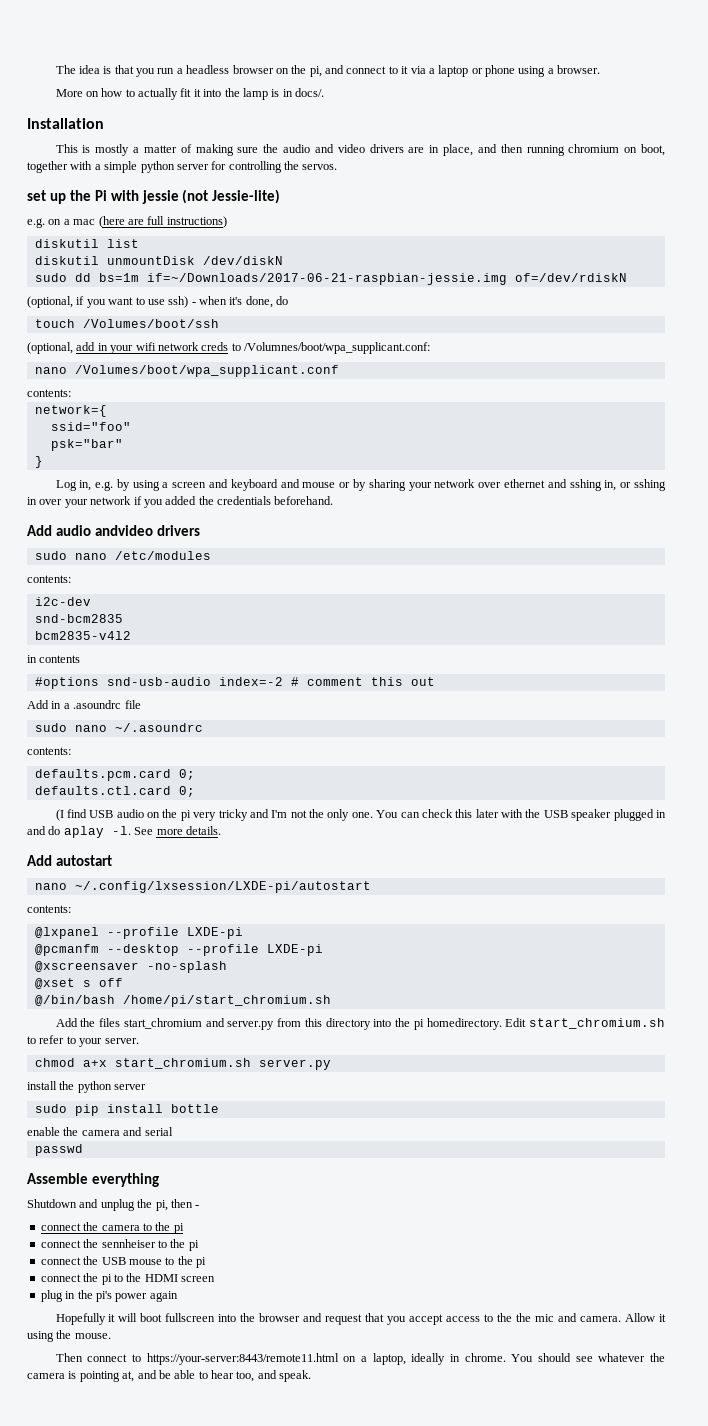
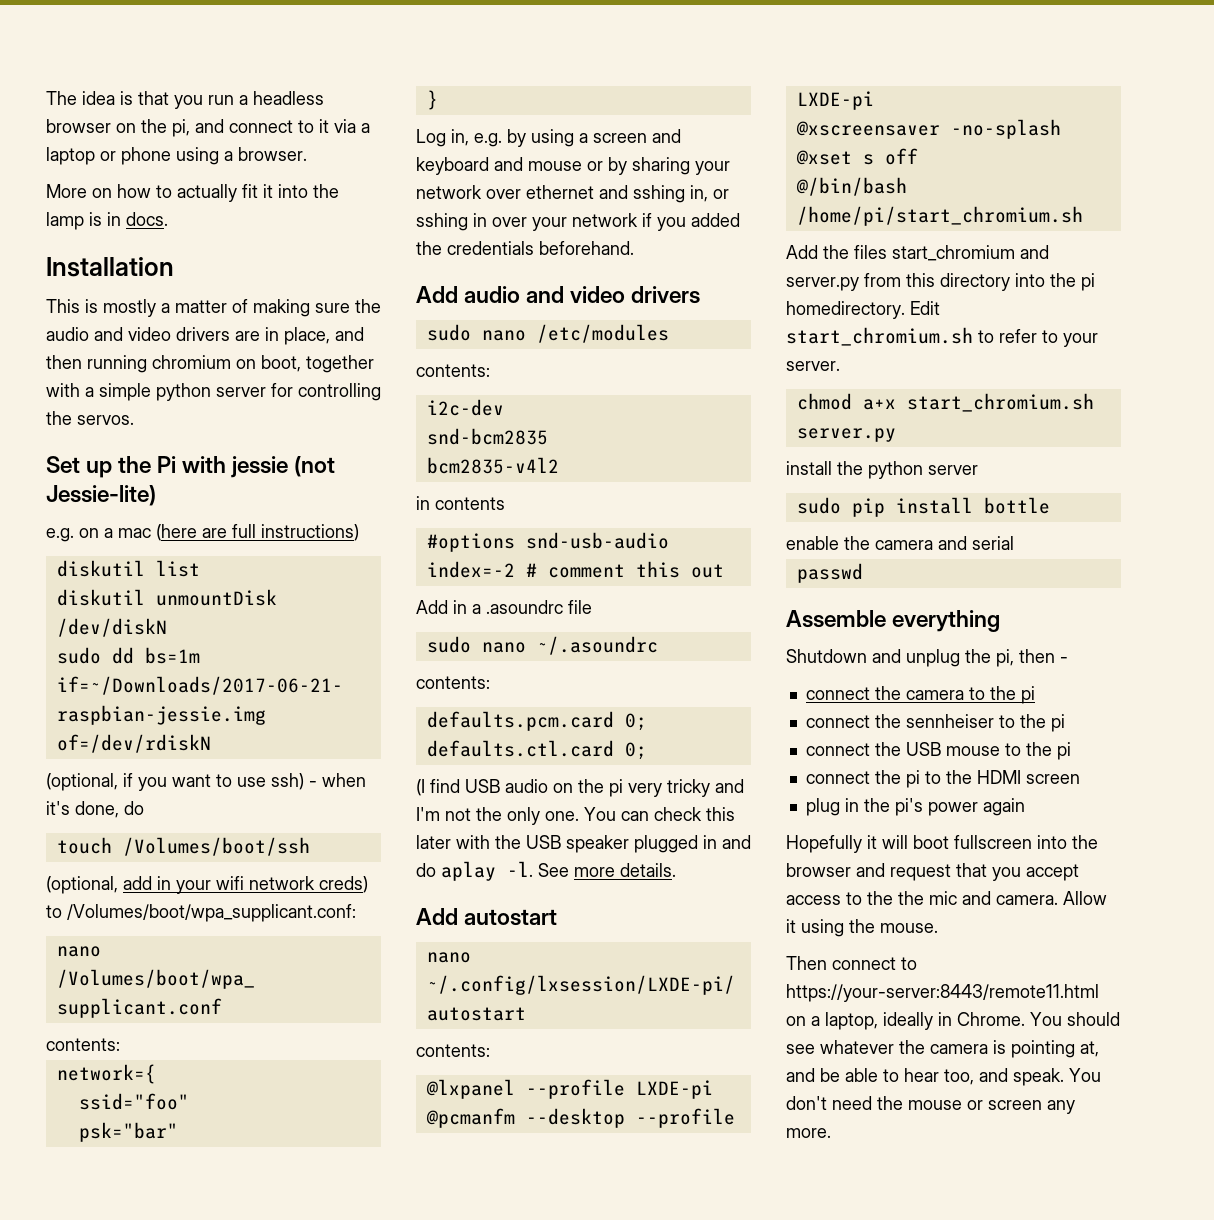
- More on how to actually fit it into the lamp is in docs/.
+ More on how to actually fit it into the lamp is in docs.
- set up the Pi with jessie (not Jessie-lite)
+ Set up the Pi with jessie (not Jessie-lite)
- (optional, add in your wifi network creds to /Volumnes/boot/wpa_supplicant.conf:
+ (optional, add in your wifi network creds) to /Volumes/boot/wpa_supplicant.conf:
- Add audio andvideo drivers
+ Add audio and video drivers
- Then connect to https://your-server:8443/remote11.html on a laptop, ideally in chrome.
+ Then connect to https://your-server:8443/remote11.html on a laptop, ideally in Chrome.
+ You don't need the mouse or screen any more.

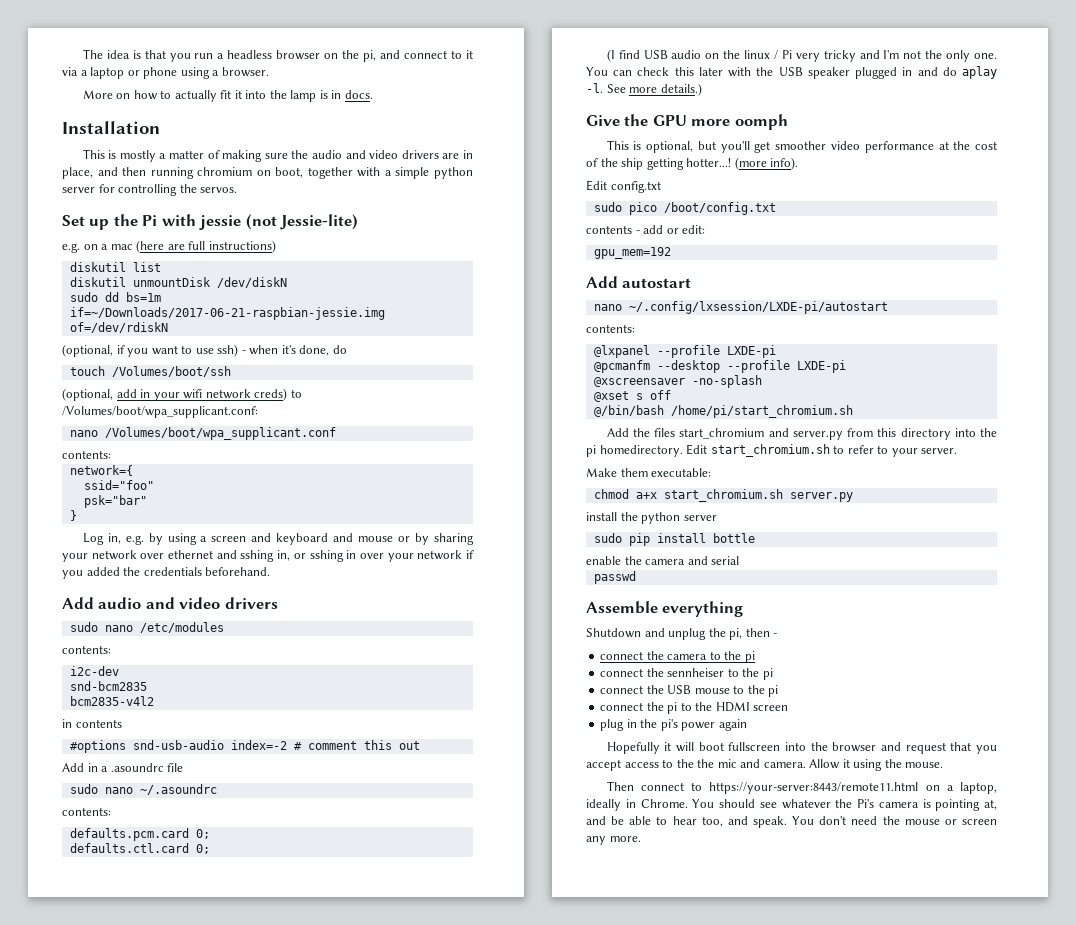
- (I find USB audio on the pi very tricky and I'm not the only one.
+ (I find USB audio on the linux / Pi very tricky and I'm not the only one.
- See more details.
+ See more details.)
+ Give the GPU more oomph
+ This is optional, but you'll get smoother video performance at the cost of the ship getting hotter...! (more info).
+ Edit config.txt
+ sudo pico /boot/config.txt
+ contents - add or edit:
+ gpu_mem=192
+ Make them executable:
- You should see whatever the camera is pointing at, and be able to hear too, and speak.
+ You should see whatever the Pi's camera is pointing at, and be able to hear too, and speak.

